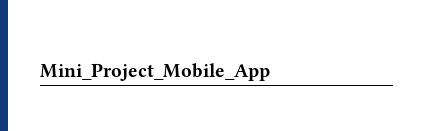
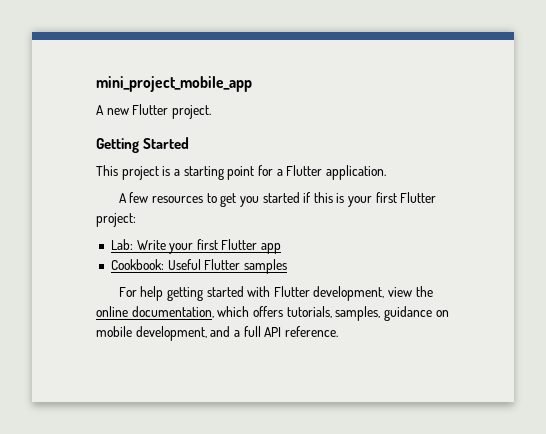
- Mini_Project_Mobile_App
+ mini_project_mobile_app
+ A new Flutter project.
+ Getting Started
+ This project is a starting point for a Flutter application.
+ A few resources to get you started if this is your first Flutter project:
+ Lab: Write your first Flutter app
+ Cookbook: Useful Flutter samples
+ For help getting started with Flutter development, view the online documentation, which offers tutorials, samples, guidance on mobile development, and a full API reference.

